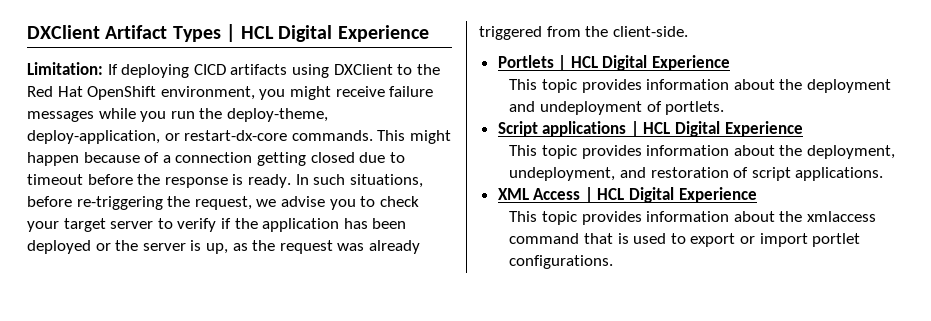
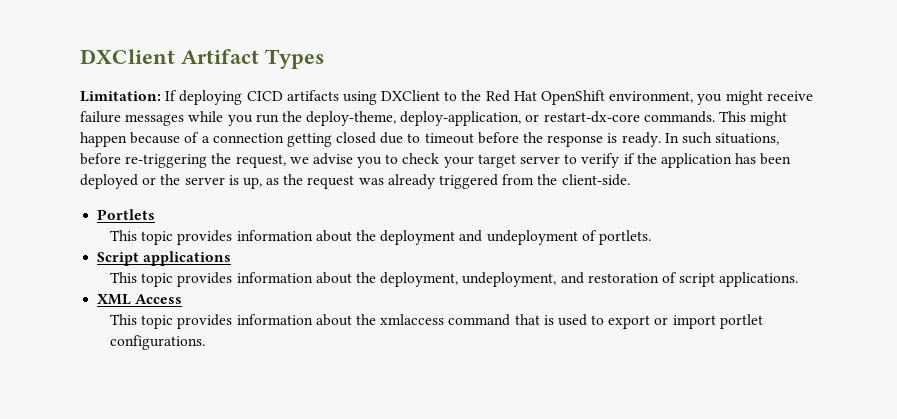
- DXClient Artifact Types | HCL Digital Experience
+ DXClient Artifact Types
- Portlets | HCL Digital Experience
+ Portlets
- Script applications | HCL Digital Experience
+ Script applications
- XML Access | HCL Digital Experience
+ XML Access

